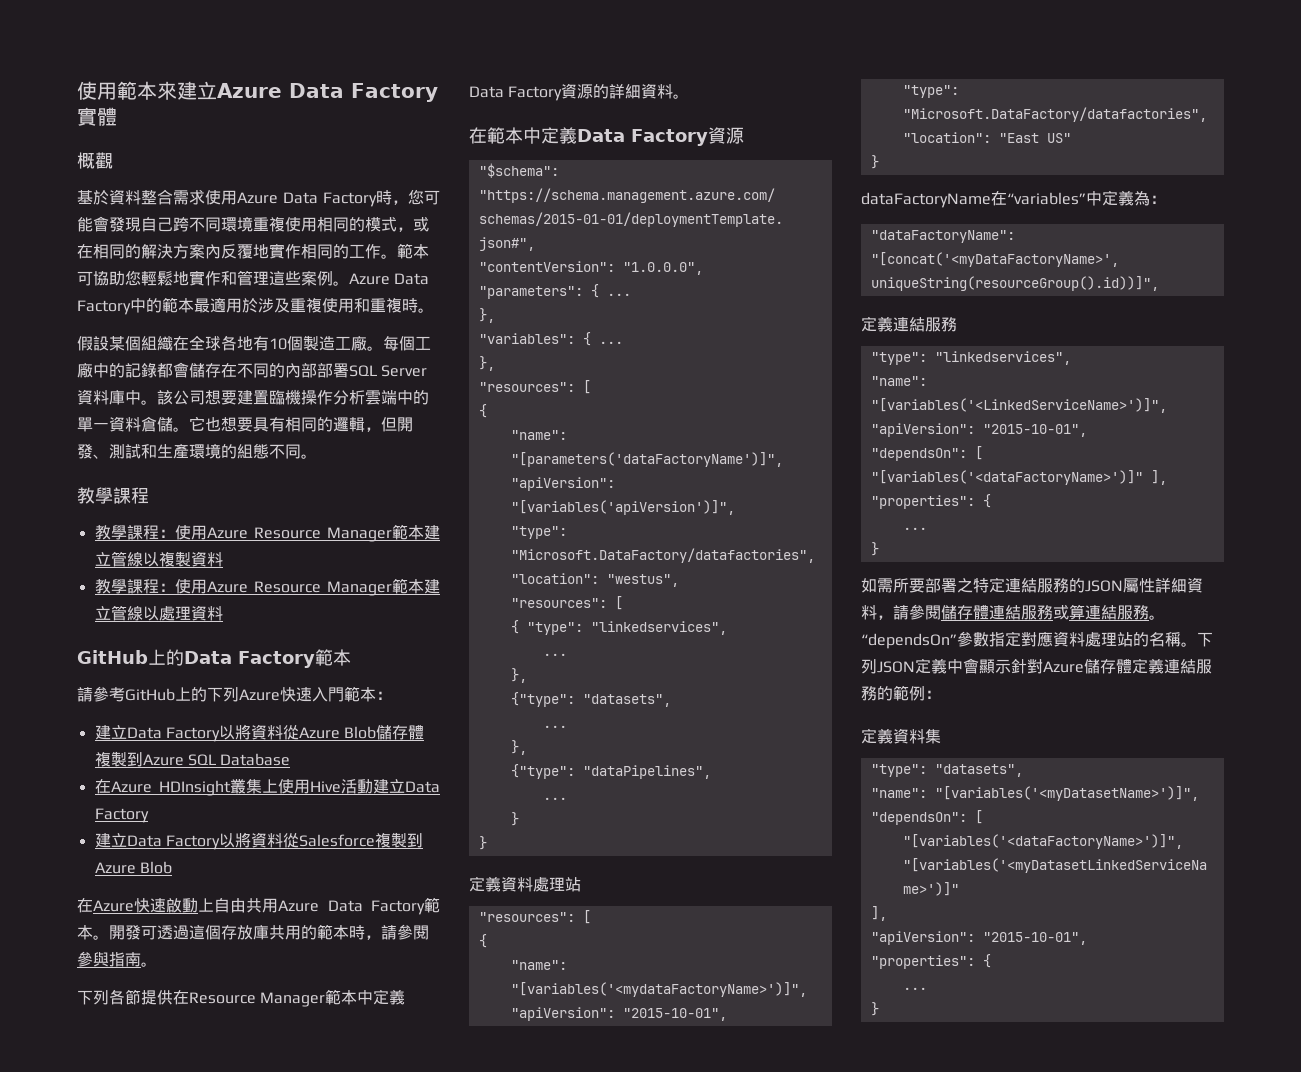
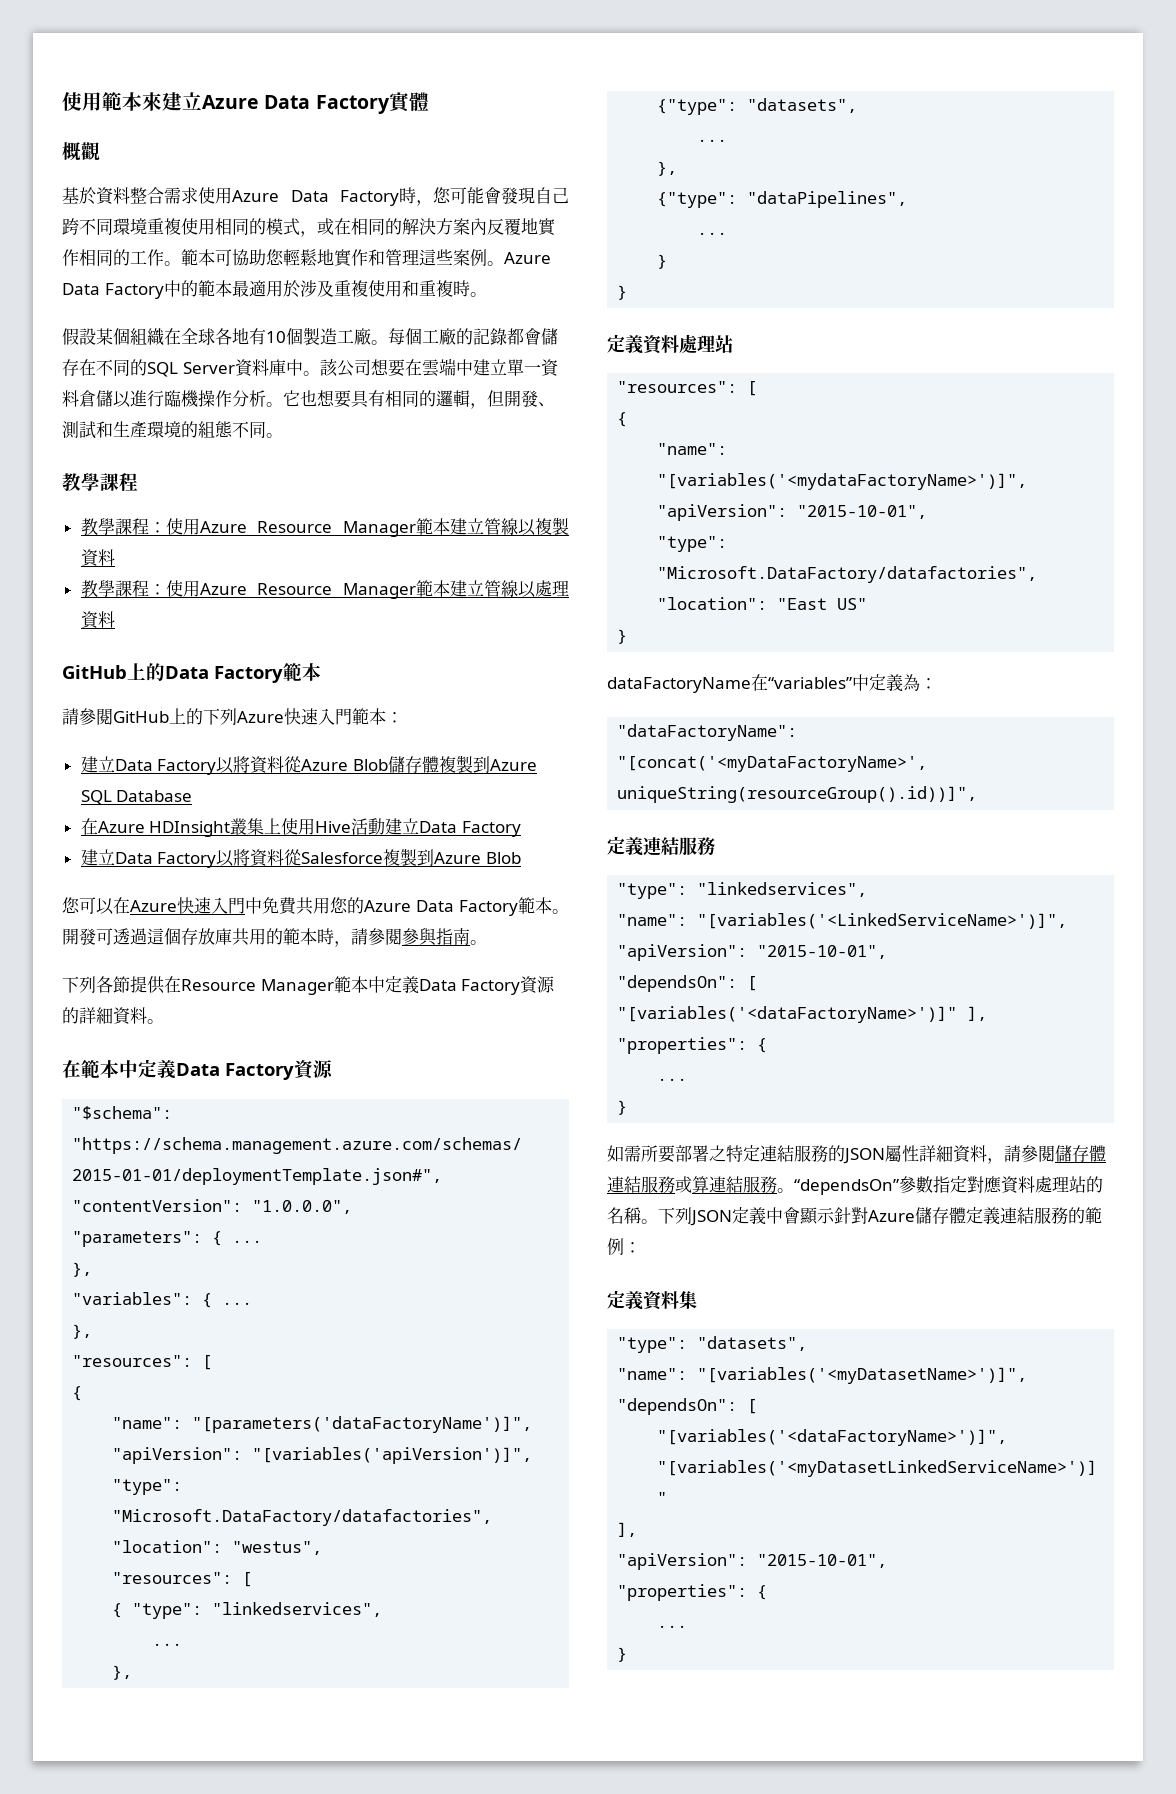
- 每個工廠中的記錄都會儲存在不同的內部部署SQL Server資料庫中。
+ 每個工廠的記錄都會儲存在不同的SQL Server資料庫中。
- 該公司想要建置臨機操作分析雲端中的單一資料倉儲。
+ 該公司想要在雲端中建立單一資料倉儲以進行臨機操作分析。
- 請參考GitHub上的下列Azure快速入門範本：
+ 請參閱GitHub上的下列Azure快速入門範本：
- 在Azure快速啟動上自由共用Azure Data Factory範本。
+ 您可以在Azure快速入門中免費共用您的Azure Data Factory範本。

